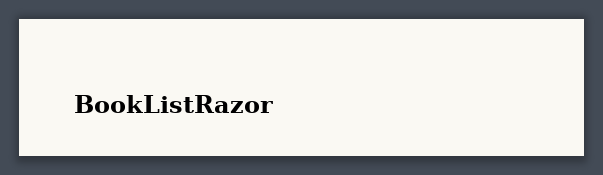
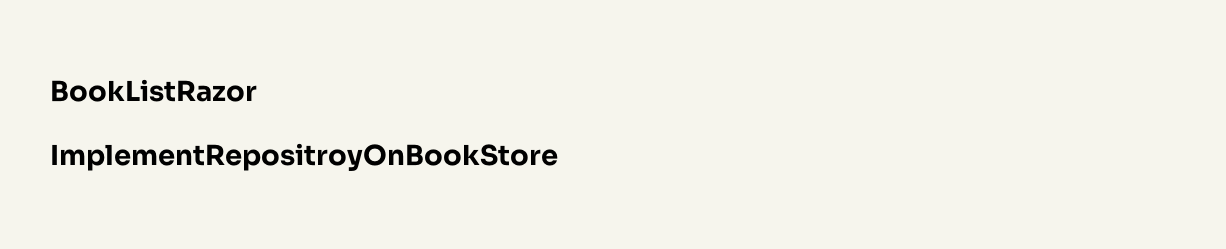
+ ImplementRepositroyOnBookStore

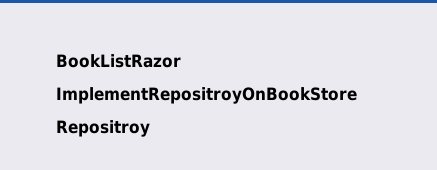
+ Repositroy

